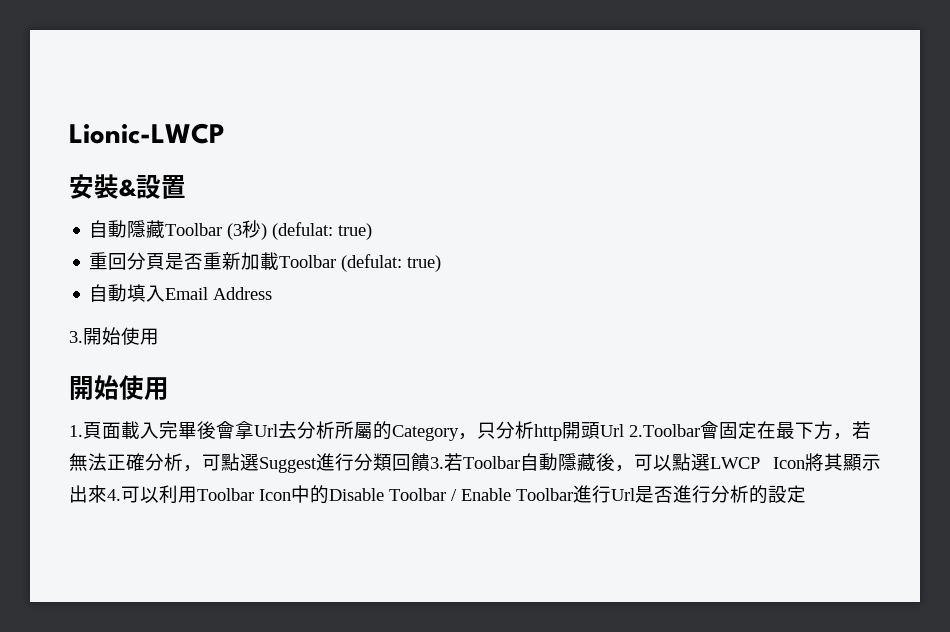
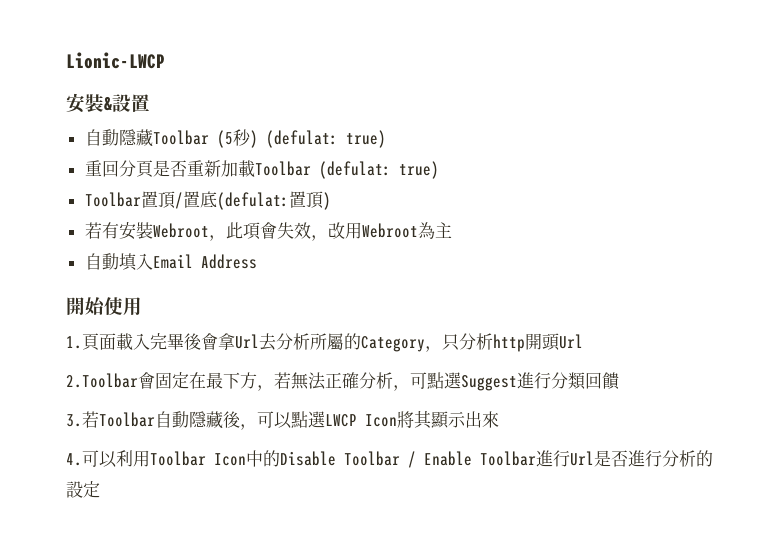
- 自動隱藏Toolbar (3秒) (defulat: true)
+ 自動隱藏Toolbar (5秒) (defulat: true)
+ Toolbar置頂/置底(defulat:置頂)
+ 若有安裝Webroot，此項會失效，改用Webroot為主
- 3.開始使用
- 1.頁面載入完畢後會拿Url去分析所屬的Category，只分析http開頭Url 2.Toolbar會固定在最下方，若無法正確分析，可點選Suggest進行分類回饋3.若Toolbar自動隱藏後，可以點選LWCP Icon將其顯示出來4.可以利用Toolbar Icon中的Disable Toolbar / Enable Toolbar進行Url是否進行分析的設定
+ 1.頁面載入完畢後會拿Url去分析所屬的Category，只分析http開頭Url
+ 2.Toolbar會固定在最下方，若無法正確分析，可點選Suggest進行分類回饋
+ 3.若Toolbar自動隱藏後，可以點選LWCP Icon將其顯示出來
+ 4.可以利用Toolbar Icon中的Disable Toolbar / Enable Toolbar進行Url是否進行分析的設定

